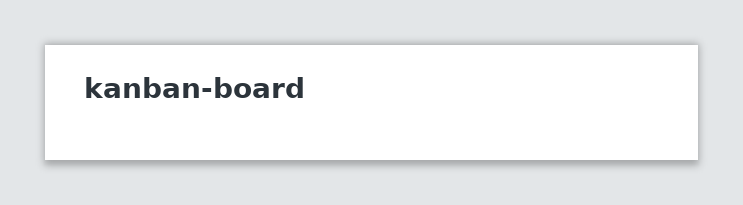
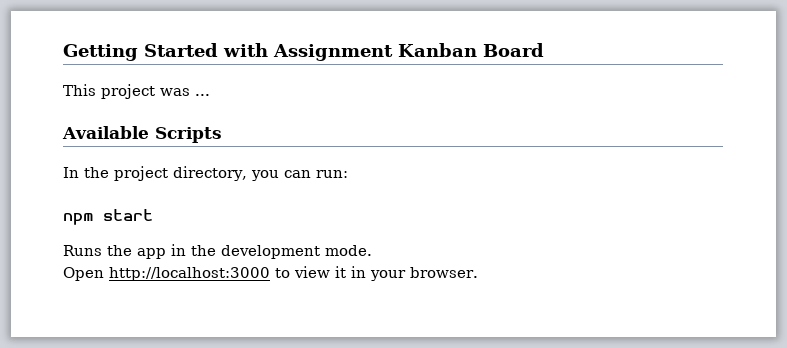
- kanban-board
+ Getting Started with Assignment Kanban Board
+ This project was ...
+ Available Scripts
+ In the project directory, you can run:
+ npm start
+ Runs the app in the development mode.
+ Open http://localhost:3000 to view it in your browser.

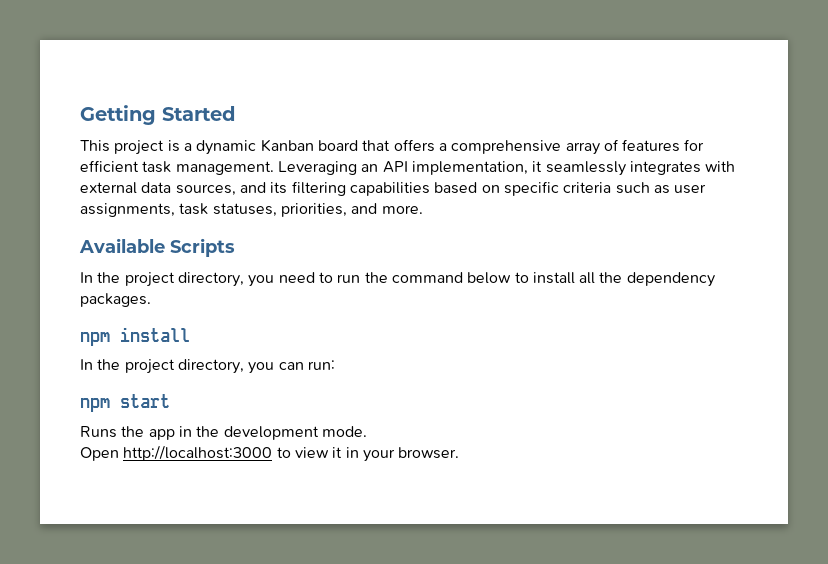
- Getting Started with Assignment Kanban Board
- This project was ...
+ Getting Started
+ This project is a dynamic Kanban board that offers a comprehensive array of features for efficient task management. Leveraging an API implementation, it seamlessly integrates with external data sources, and its filtering capabilities based on specific criteria such as user assignments, task statuses, priorities, and more.
  Available Scripts
+ In the project directory, you need to run the command below to install all the dependency packages.
+ npm install

